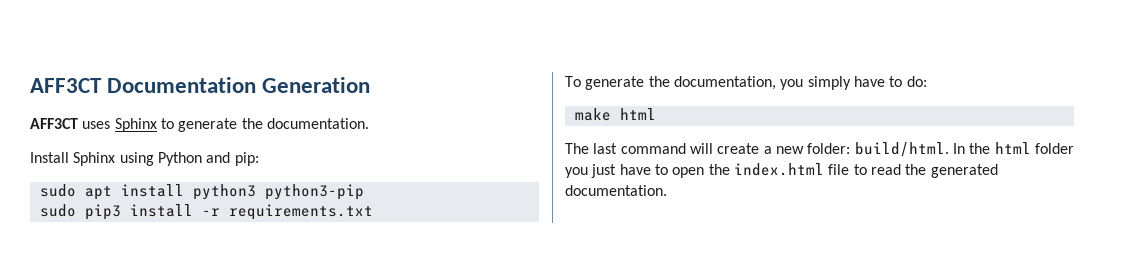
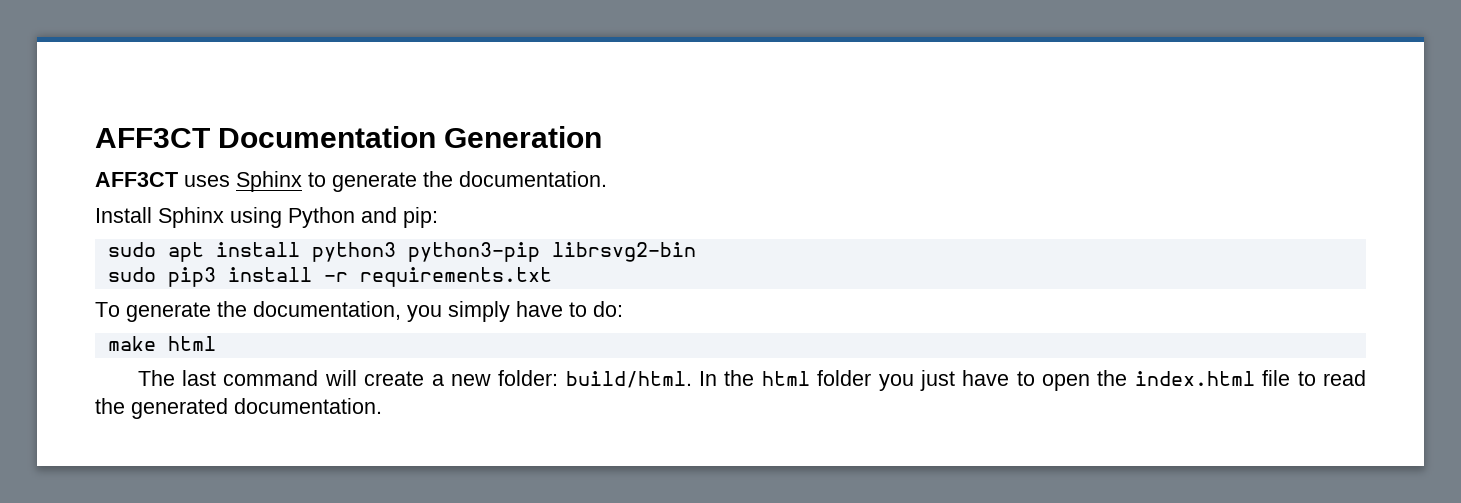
- sudo apt install python3 python3-pip
+ sudo apt install python3 python3-pip librsvg2-bin

